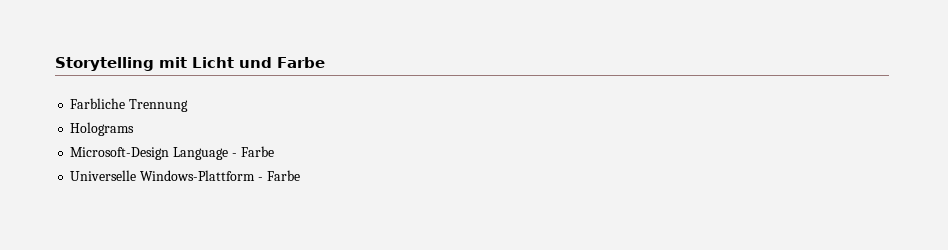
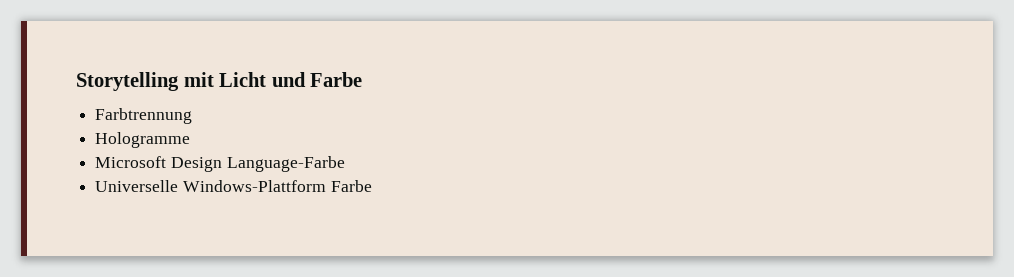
- Farbliche Trennung
- Holograms
- Microsoft-Design Language - Farbe
+ Farbtrennung
+ Hologramme
+ Microsoft Design Language-Farbe
- Universelle Windows-Plattform - Farbe
+ Universelle Windows-Plattform Farbe

